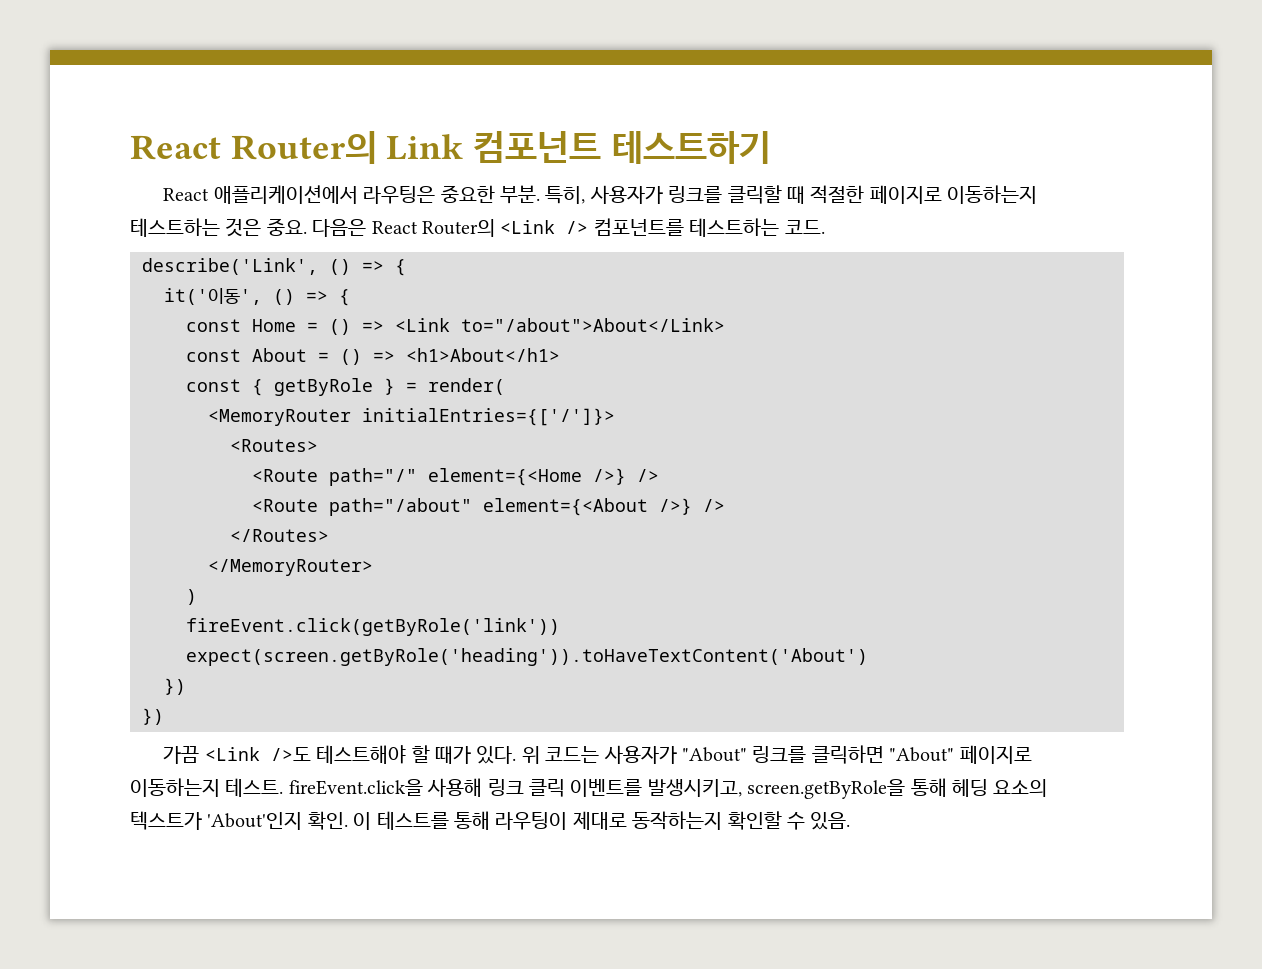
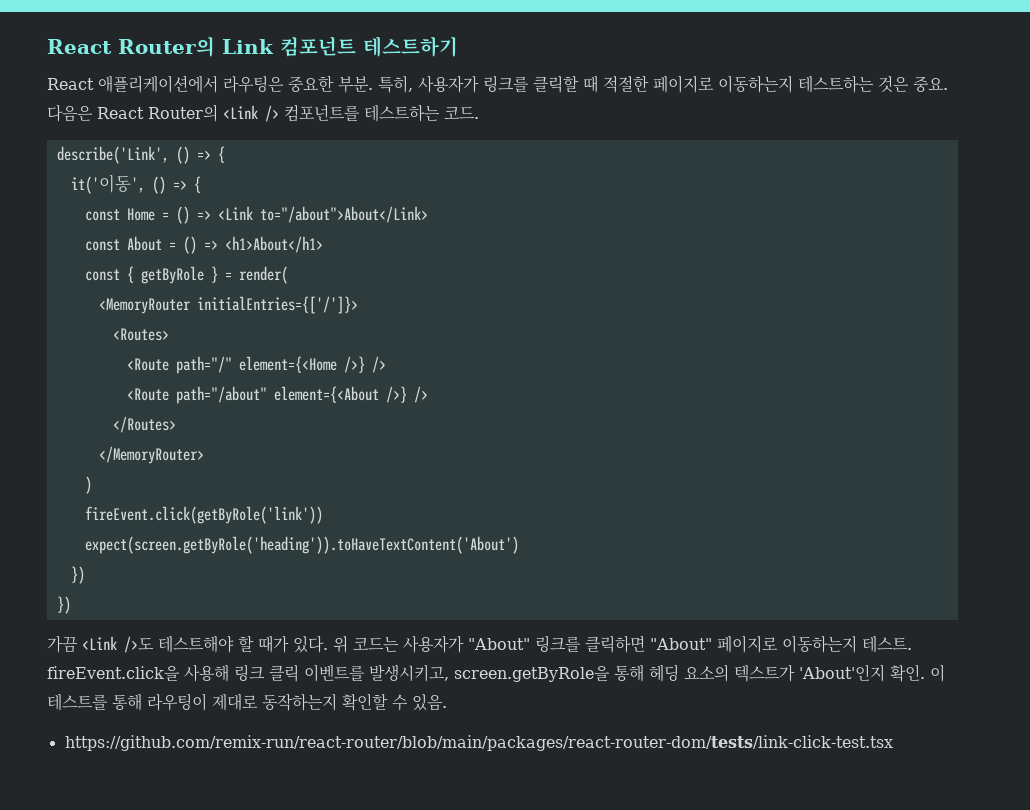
+ https://github.com/remix-run/react-router/blob/main/packages/react-router-dom/tests/link-click-test.tsx

